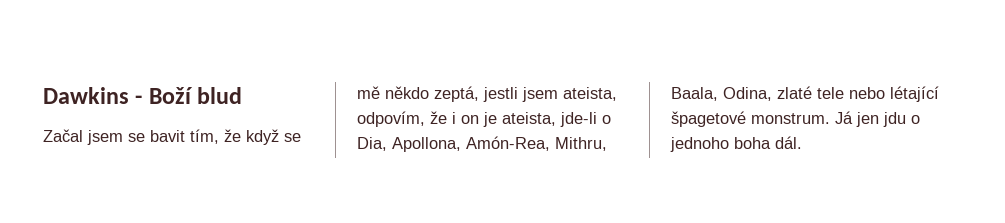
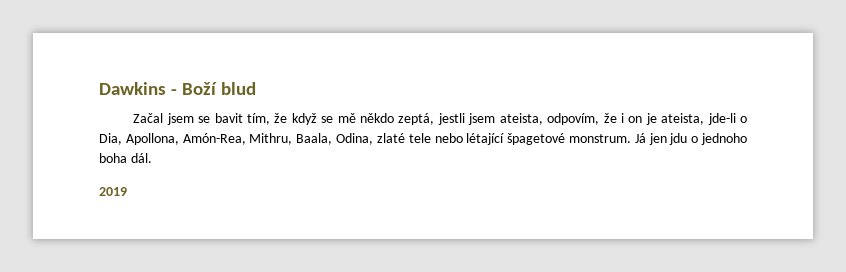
+ 2019

